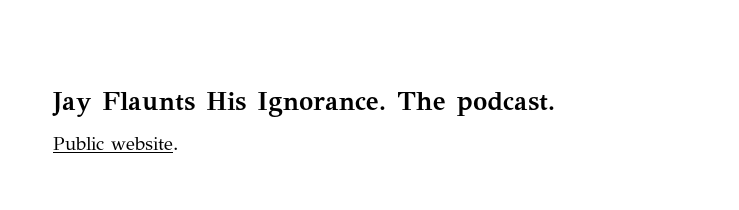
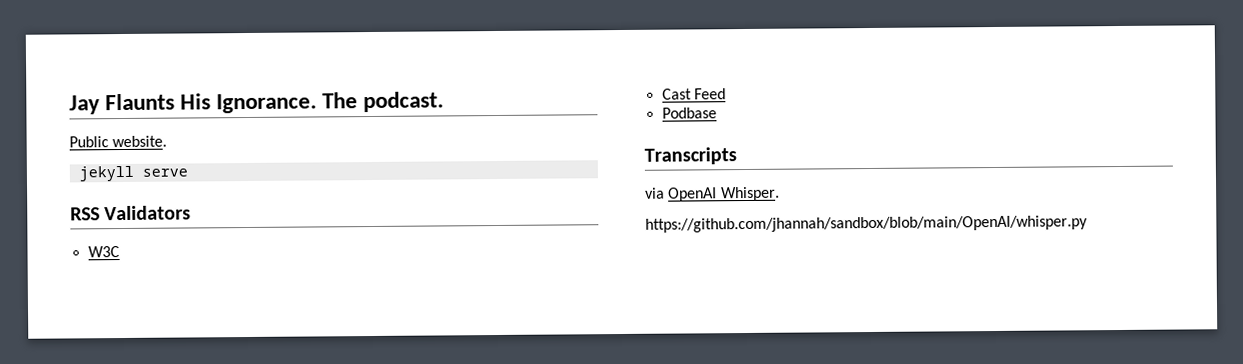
+ jekyll serve
+ RSS Validators
+ W3C
+ Cast Feed
+ Podbase
+ Transcripts
+ via OpenAI Whisper.
+ https://github.com/jhannah/sandbox/blob/main/OpenAI/whisper.py

